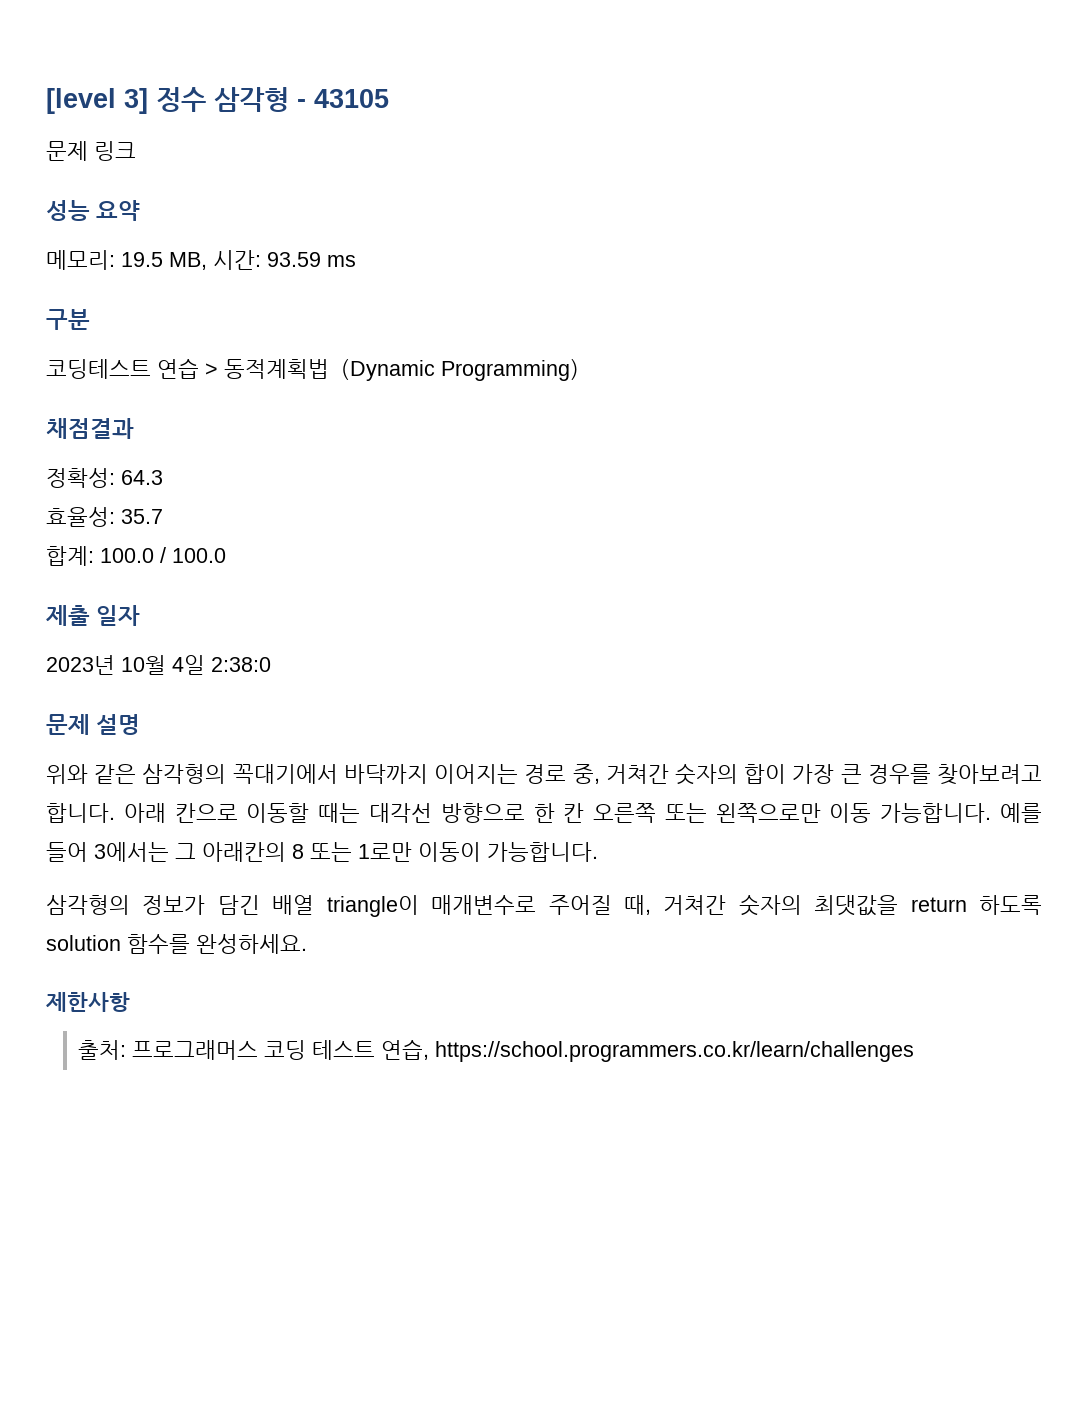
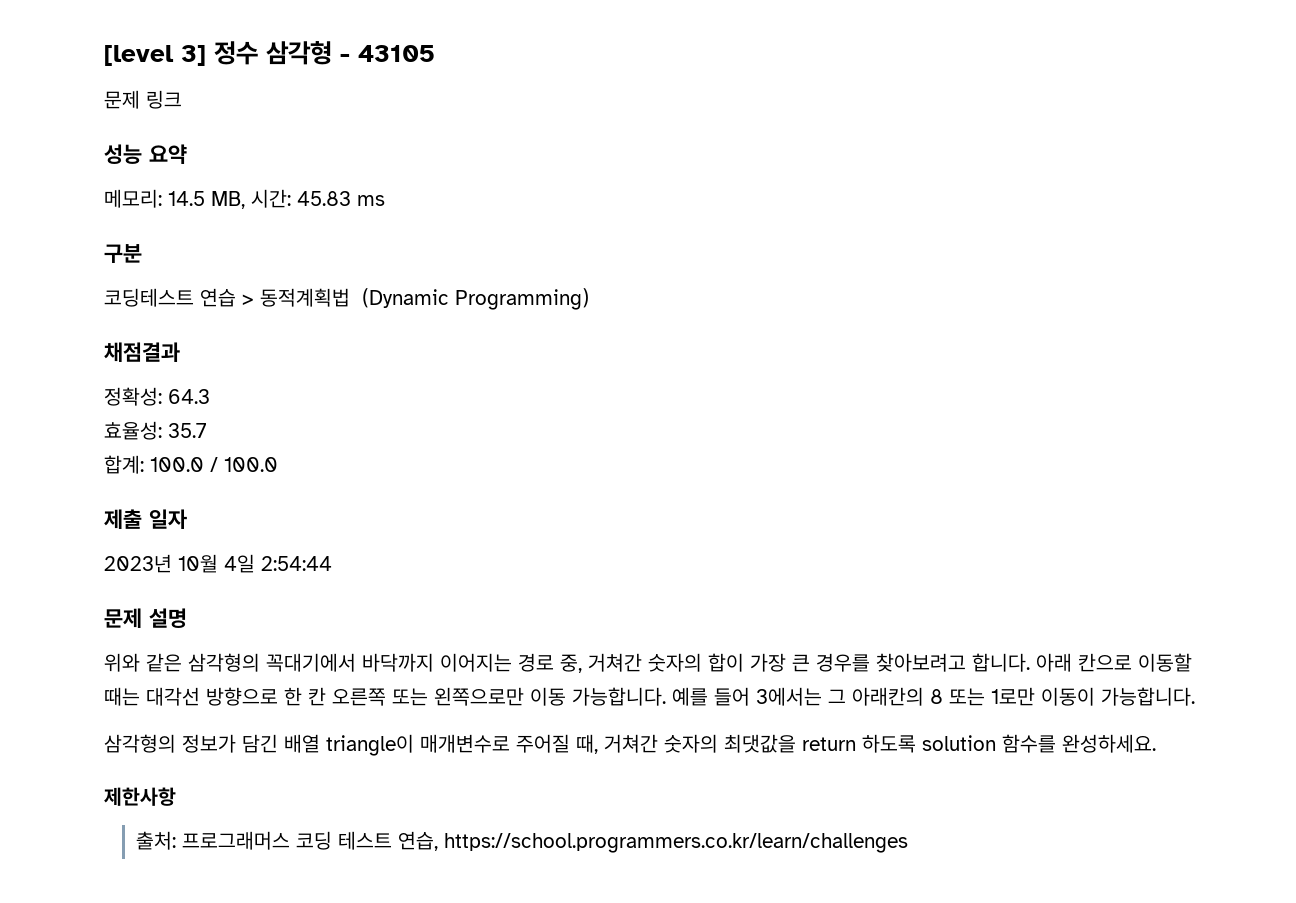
- 메모리: 19.5 MB, 시간: 93.59 ms
+ 메모리: 14.5 MB, 시간: 45.83 ms
- 2023년 10월 4일 2:38:0
+ 2023년 10월 4일 2:54:44

